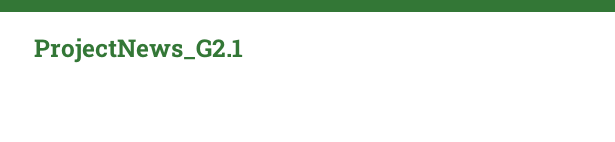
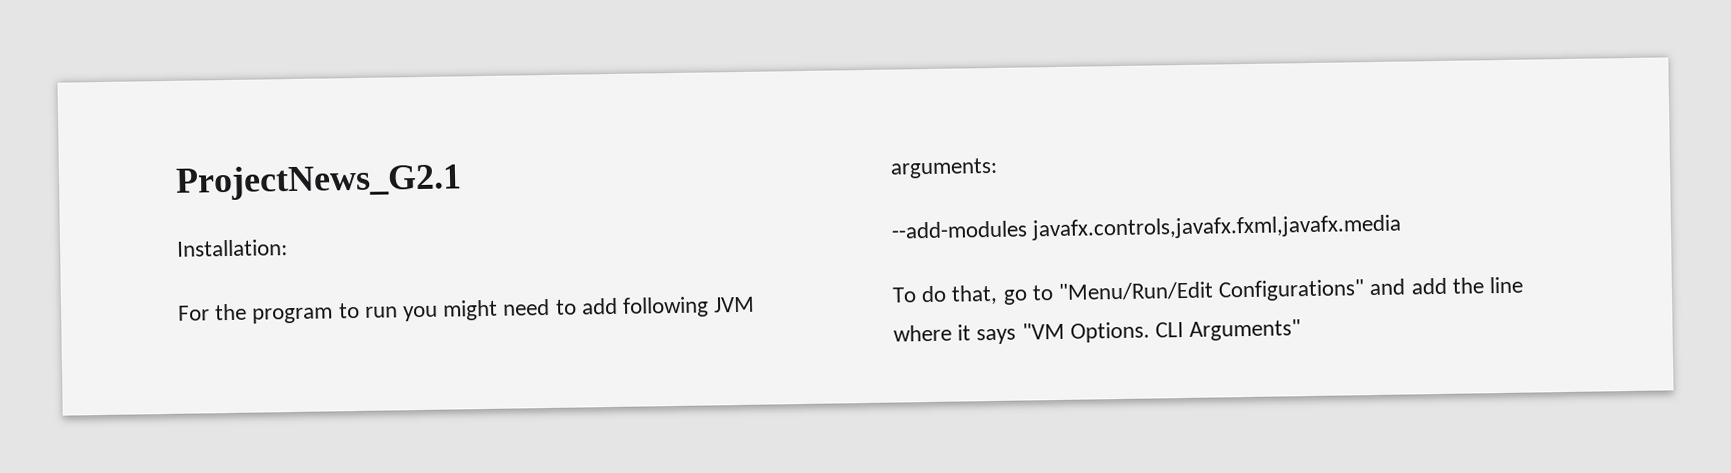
+ Installation:
+ For the program to run you might need to add following JVM arguments:
+ --add-modules javafx.controls,javafx.fxml,javafx.media
+ To do that, go to "Menu/Run/Edit Configurations" and add the line where it says "VM Options. CLI Arguments"

